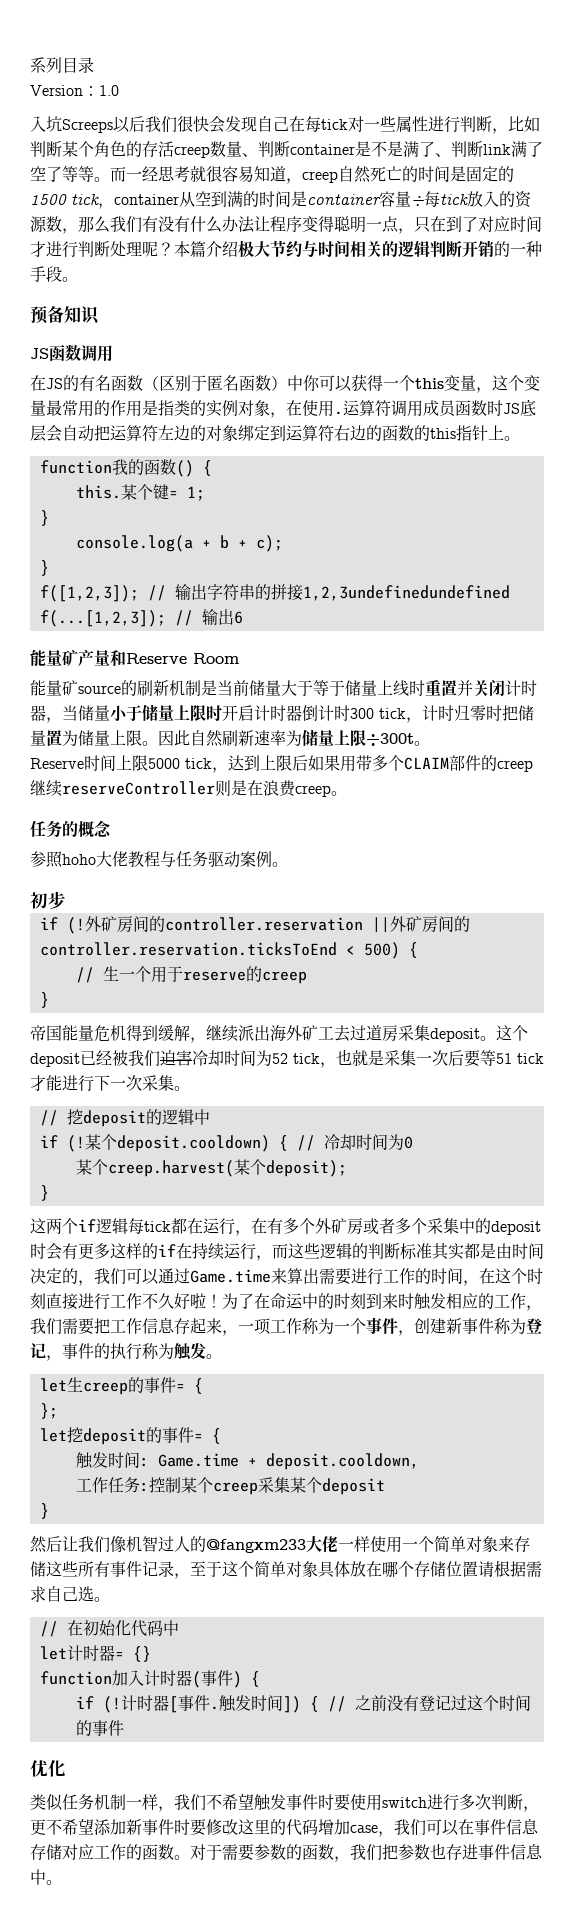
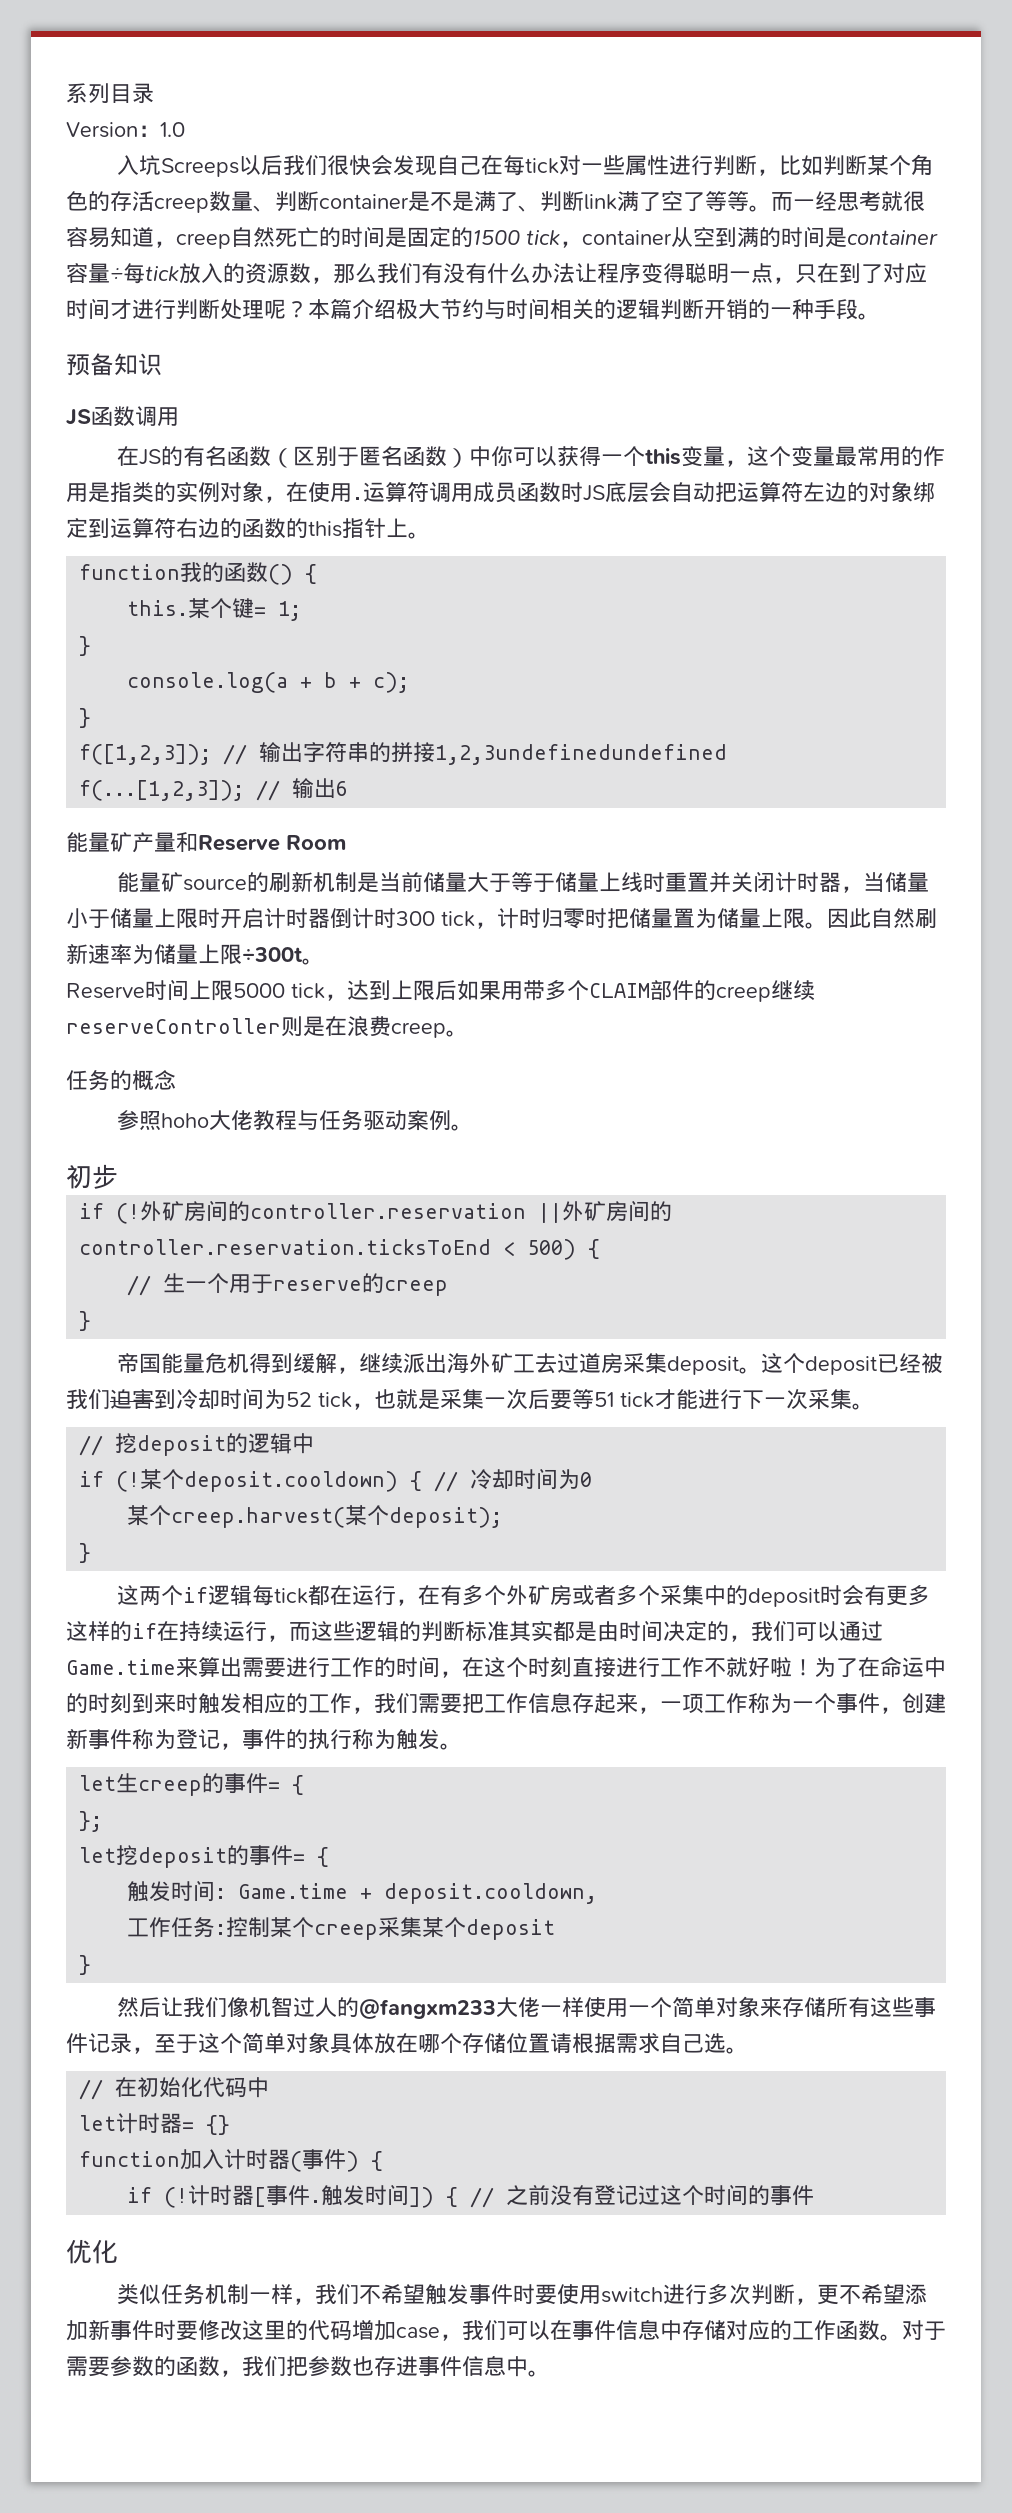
- 这个deposit已经被我们迫害冷却时间为52 tick，也就是采集一次后要等51 tick才能进行下一次采集。
+ 这个deposit已经被我们迫害到冷却时间为52 tick，也就是采集一次后要等51 tick才能进行下一次采集。
- 这两个if逻辑每tick都在运行，在有多个外矿房或者多个采集中的deposit时会有更多这样的if在持续运行，而这些逻辑的判断标准其实都是由时间决定的，我们可以通过Game.time来算出需要进行工作的时间，在这个时刻直接进行工作不久好啦！
+ 这两个if逻辑每tick都在运行，在有多个外矿房或者多个采集中的deposit时会有更多这样的if在持续运行，而这些逻辑的判断标准其实都是由时间决定的，我们可以通过Game.time来算出需要进行工作的时间，在这个时刻直接进行工作不就好啦！
- 然后让我们像机智过人的@fangxm233大佬一样使用一个简单对象来存储这些所有事件记录，至于这个简单对象具体放在哪个存储位置请根据需求自己选。
+ 然后让我们像机智过人的@fangxm233大佬一样使用一个简单对象来存储所有这些事件记录，至于这个简单对象具体放在哪个存储位置请根据需求自己选。
- 类似任务机制一样，我们不希望触发事件时要使用switch进行多次判断，更不希望添加新事件时要修改这里的代码增加case，我们可以在事件信息存储对应工作的函数。
+ 类似任务机制一样，我们不希望触发事件时要使用switch进行多次判断，更不希望添加新事件时要修改这里的代码增加case，我们可以在事件信息中存储对应的工作函数。

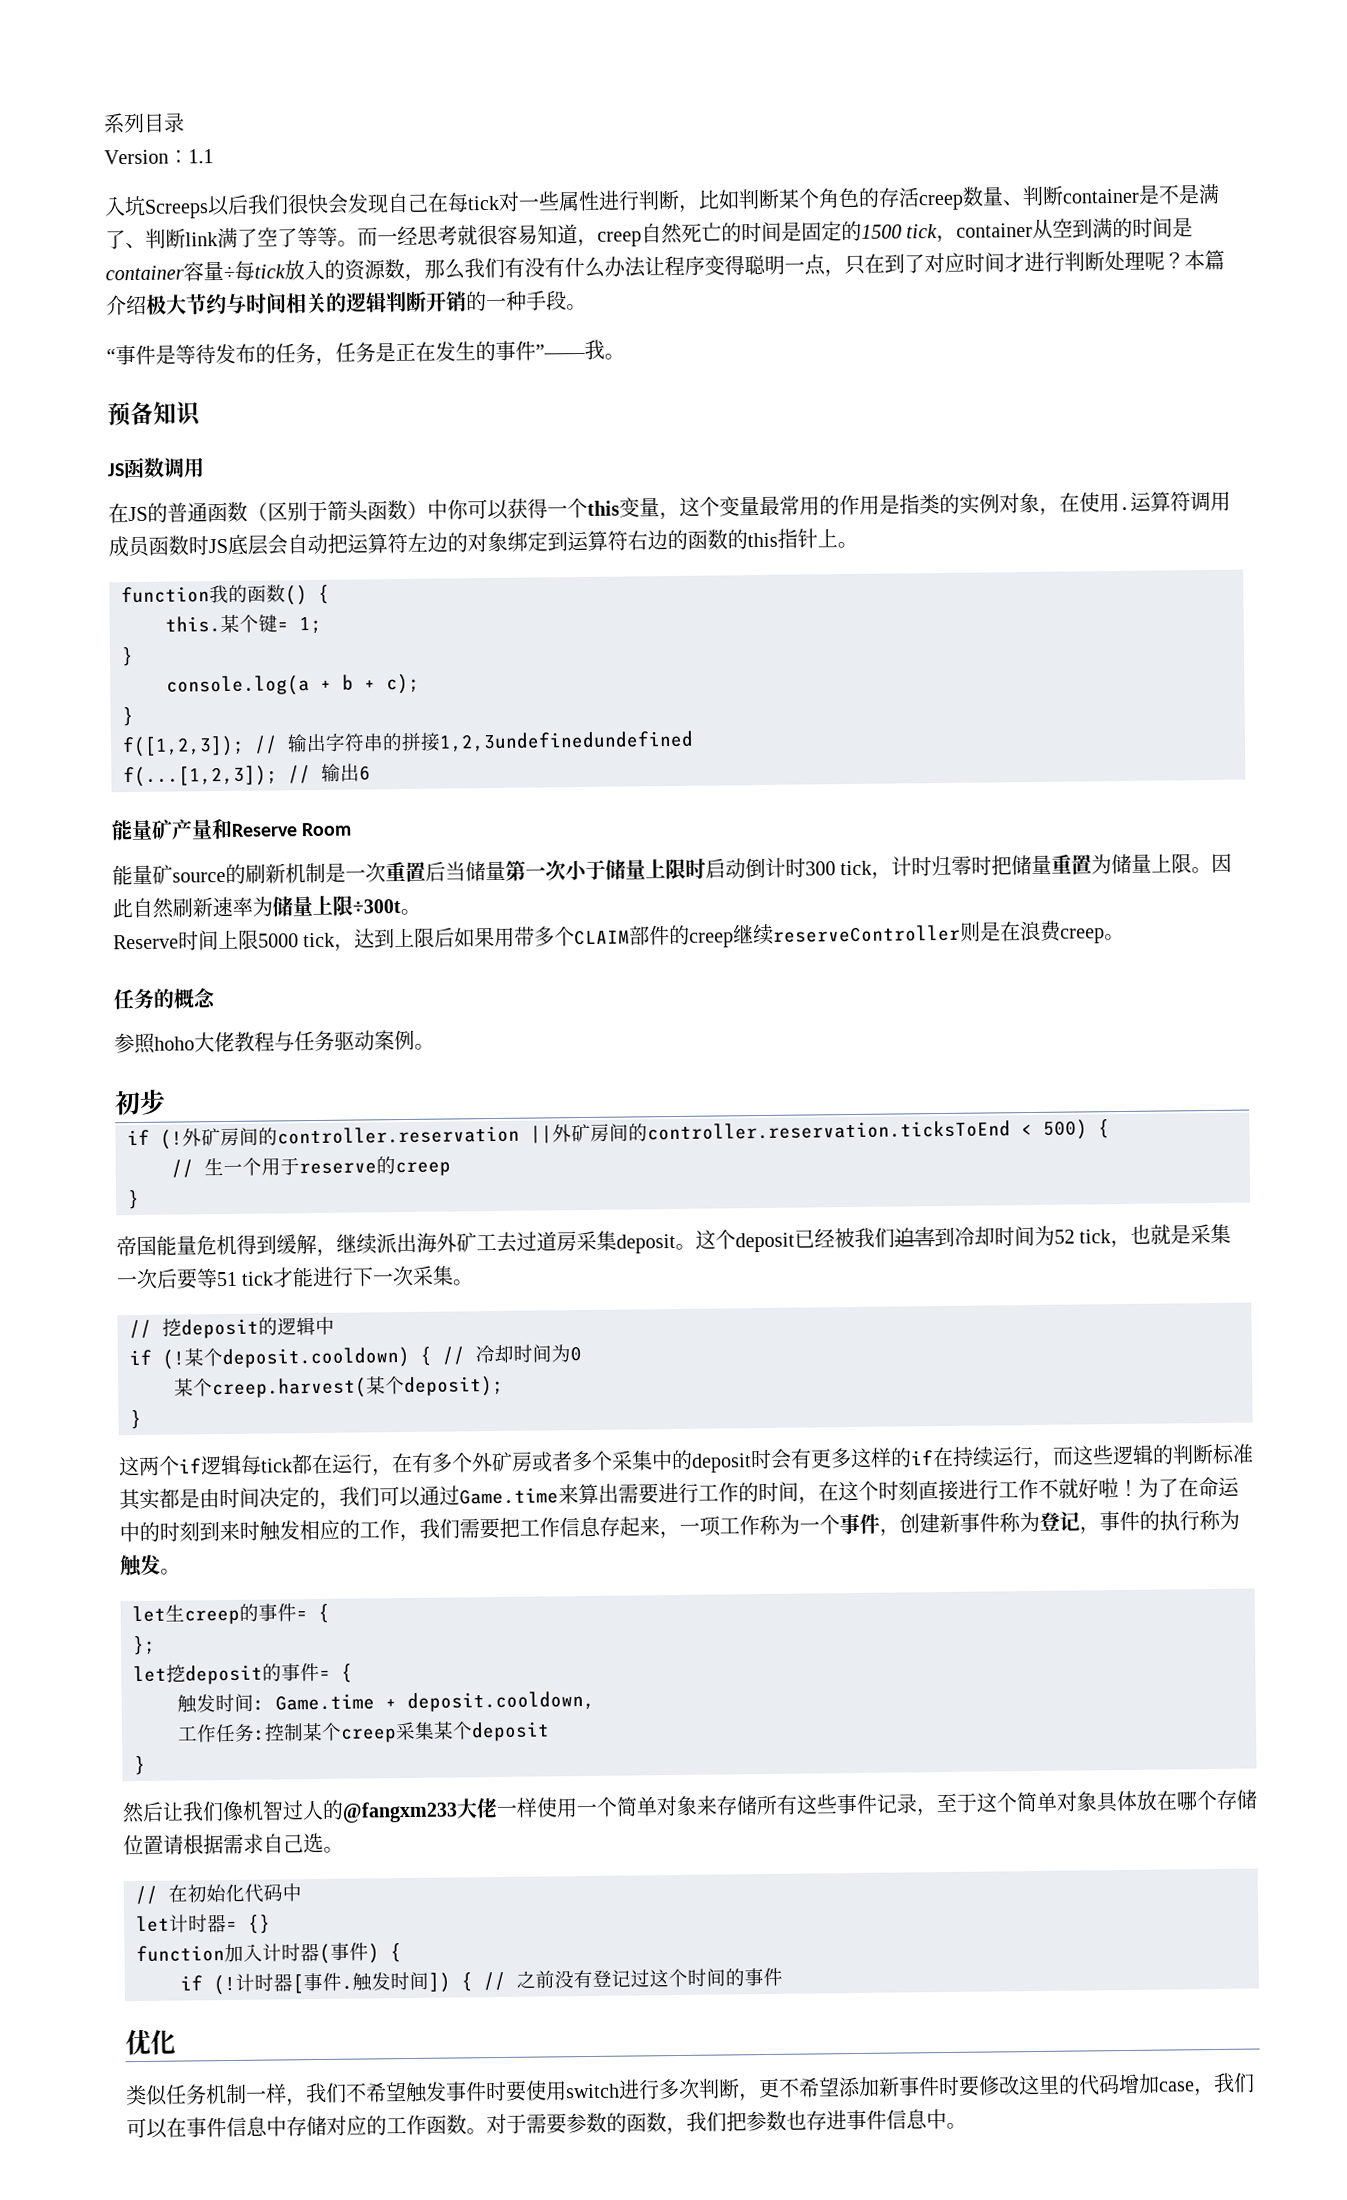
- Version：1.0
+ Version：1.1
+ “事件是等待发布的任务，任务是正在发生的事件”——我。
- 在JS的有名函数（区别于匿名函数）中你可以获得一个this变量，这个变量最常用的作用是指类的实例对象，在使用.
+ 在JS的普通函数（区别于箭头函数）中你可以获得一个this变量，这个变量最常用的作用是指类的实例对象，在使用.
- 能量矿source的刷新机制是当前储量大于等于储量上线时重置并关闭计时器，当储量小于储量上限时开启计时器倒计时300 tick，计时归零时把储量置为储量上限。
+ 能量矿source的刷新机制是一次重置后当储量第一次小于储量上限时启动倒计时300 tick，计时归零时把储量重置为储量上限。

